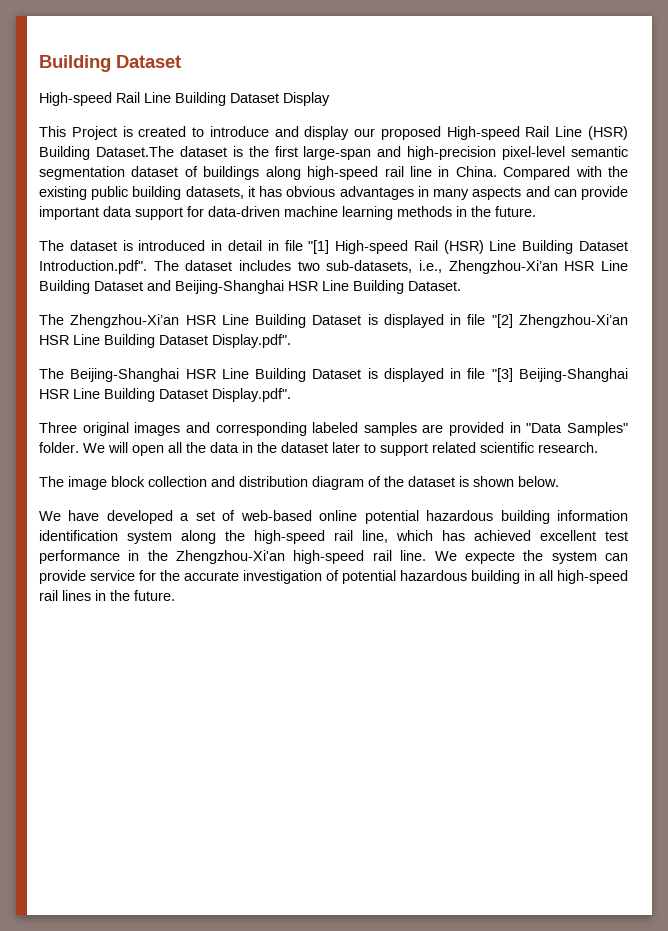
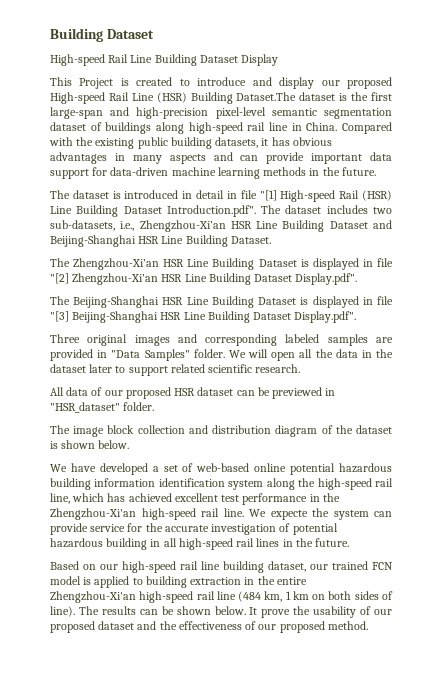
+ All data of our proposed HSR dataset can be previewed in "HSR_dataset" folder.
+ Based on our high-speed rail line building dataset, our trained FCN model is applied to building extraction in the entire Zhengzhou-Xi'an high-speed rail line (484 km, 1 km on both sides of line). The results can be shown below. It prove the usability of our proposed dataset and the effectiveness of our proposed method.

